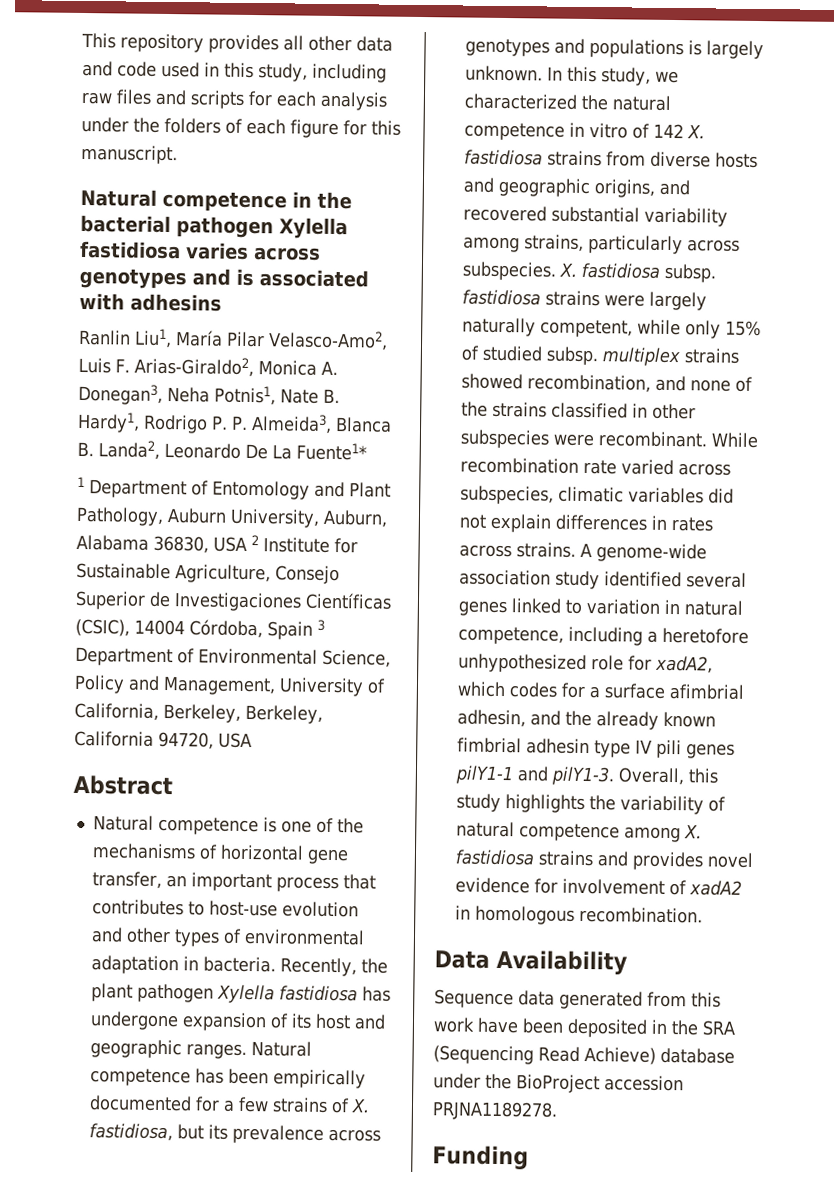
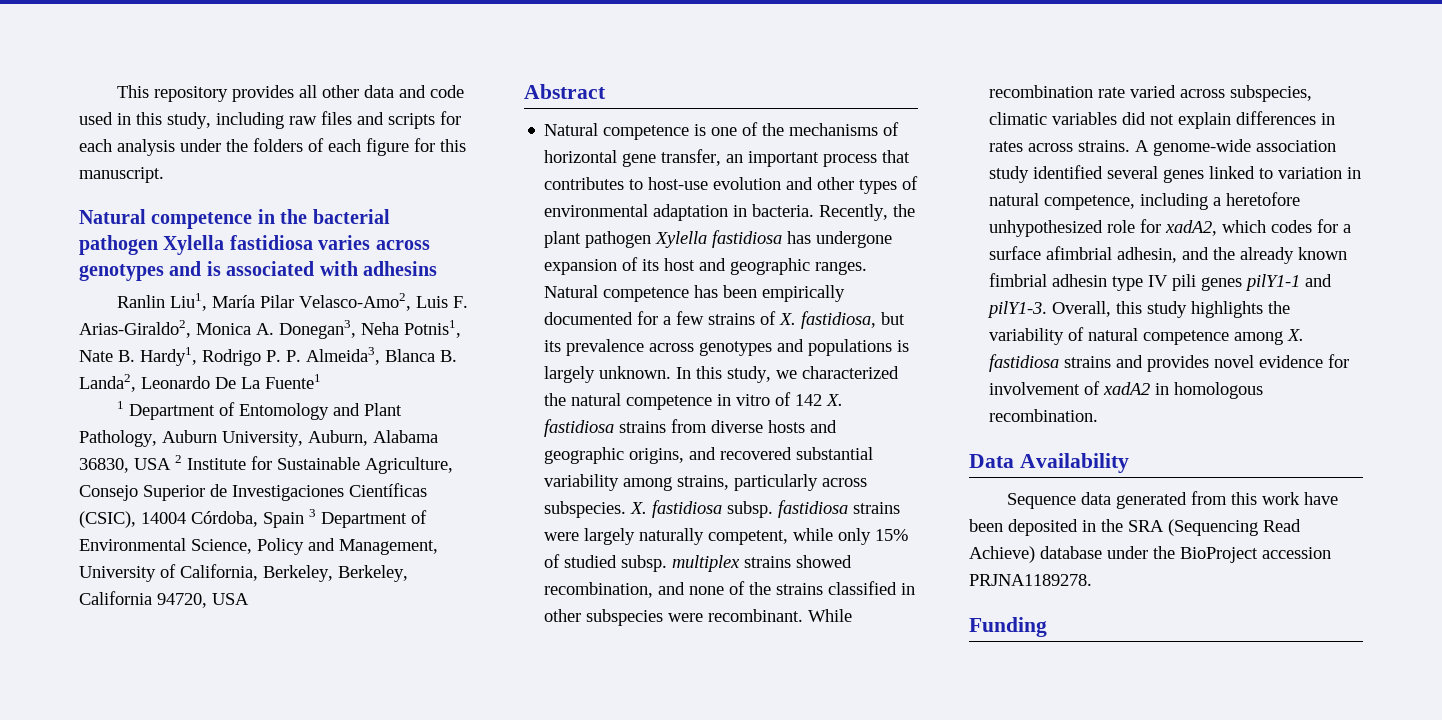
- Ranlin Liu1, María Pilar Velasco-Amo2, Luis F. Arias-Giraldo2, Monica A. Donegan3, Neha Potnis1, Nate B. Hardy1, Rodrigo P. P. Almeida3, Blanca B. Landa2, Leonardo De La Fuente1*
+ Ranlin Liu1, María Pilar Velasco-Amo2, Luis F. Arias-Giraldo2, Monica A. Donegan3, Neha Potnis1, Nate B. Hardy1, Rodrigo P. P. Almeida3, Blanca B. Landa2, Leonardo De La Fuente1

